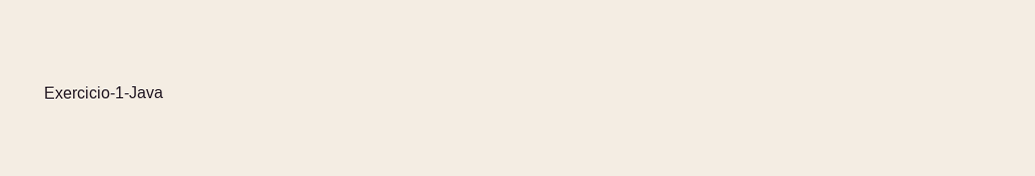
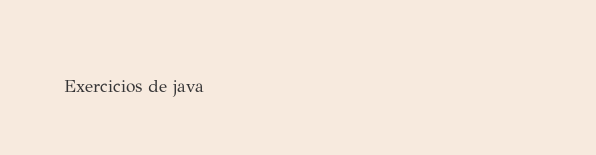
- Exercicio-1-Java
+ Exercicios de java

